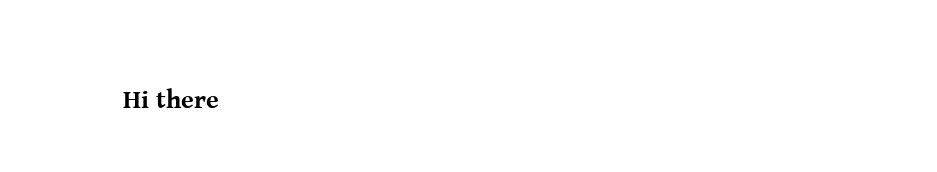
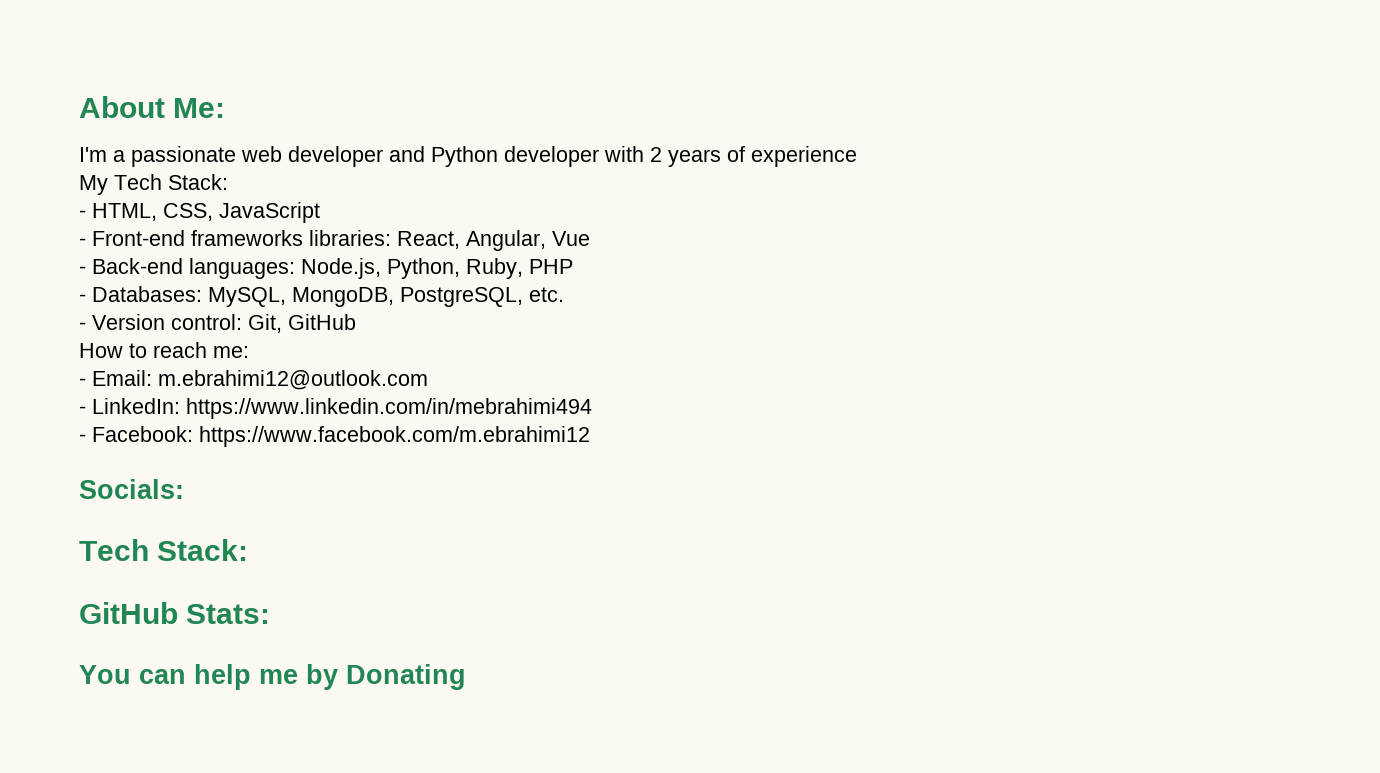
- Hi there
+ About Me:
+ I'm a passionate web developer and Python developer with 2 years of experience
+ My Tech Stack:
+ - HTML, CSS, JavaScript
+ - Front-end frameworks libraries: React, Angular, Vue
+ - Back-end languages: Node.js, Python, Ruby, PHP
+ - Databases: MySQL, MongoDB, PostgreSQL, etc.
+ - Version control: Git, GitHub
+ How to reach me:
+ - Email: m.ebrahimi12@outlook.com
+ - LinkedIn: https://www.linkedin.com/in/mebrahimi494
+ - Facebook: https://www.facebook.com/m.ebrahimi12
+ Socials:
+ Tech Stack:
+ GitHub Stats:
+ You can help me by Donating

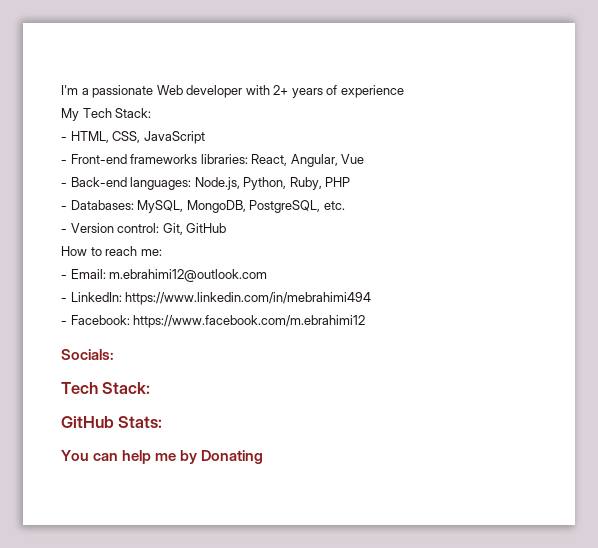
- About Me:
- I'm a passionate web developer and Python developer with 2 years of experience
+ I'm a passionate Web developer with 2+ years of experience

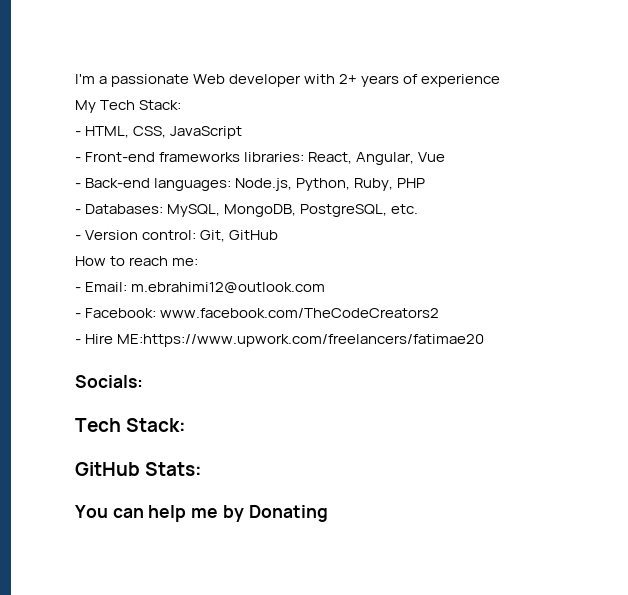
- - LinkedIn: https://www.linkedin.com/in/mebrahimi494
- - Facebook: https://www.facebook.com/m.ebrahimi12
+ - Facebook: www.facebook.com/TheCodeCreators2
+ - Hire ME:https://www.upwork.com/freelancers/fatimae20

